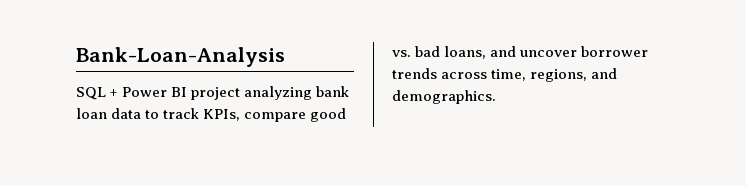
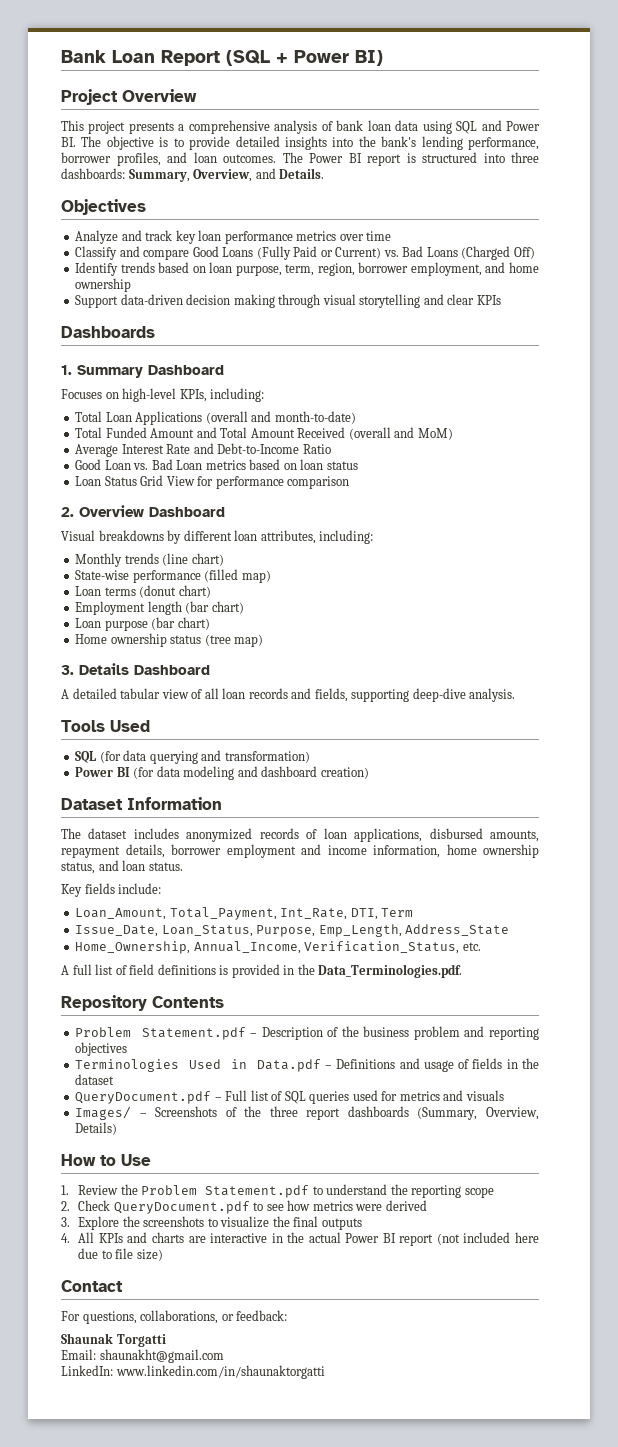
- Bank-Loan-Analysis
- SQL + Power BI project analyzing bank loan data to track KPIs, compare good vs. bad loans, and uncover borrower trends across time, regions, and demographics.
+ Bank Loan Report (SQL + Power BI)
+ Project Overview
+ This project presents a comprehensive analysis of bank loan data using SQL and Power BI. The objective is to provide detailed insights into the bank's lending performance, borrower profiles, and loan outcomes. The Power BI report is structured into three dashboards: Summary, Overview, and Details.
+ Objectives
+ Analyze and track key loan performance metrics over time
+ Classify and compare Good Loans (Fully Paid or Current) vs. Bad Loans (Charged Off)
+ Identify trends based on loan purpose, term, region, borrower employment, and home ownership
+ Support data-driven decision making through visual storytelling and clear KPIs
+ Dashboards
+ 1. Summary Dashboard
+ Focuses on high-level KPIs, including:
+ Total Loan Applications (overall and month-to-date)
+ Total Funded Amount and Total Amount Received (overall and MoM)
+ Average Interest Rate and Debt-to-Income Ratio
+ Good Loan vs. Bad Loan metrics based on loan status
+ Loan Status Grid View for performance comparison
+ 2. Overview Dashboard
+ Visual breakdowns by different loan attributes, including:
+ Monthly trends (line chart)
+ State-wise performance (filled map)
+ Loan terms (donut chart)
+ Employment length (bar chart)
+ Loan purpose (bar chart)
+ Home ownership status (tree map)
+ 3. Details Dashboard
+ A detailed tabular view of all loan records and fields, supporting deep-dive analysis.
+ Tools Used
+ SQL (for data querying and transformation)
+ Power BI (for data modeling and dashboard creation)
+ Dataset Information
+ The dataset includes anonymized records of loan applications, disbursed amounts, repayment details, borrower employment and income information, home ownership status, and loan status.
+ Key fields include:
+ Loan_Amount, Total_Payment, Int_Rate, DTI, Term
+ Issue_Date, Loan_Status, Purpose, Emp_Length, Address_State
+ Home_Ownership, Annual_Income, Verification_Status, etc.
+ A full list of field definitions is provided in the Data_Terminologies.pdf.
+ Repository Contents
+ Problem Statement.pdf – Description of the business problem and reporting objectives
+ Terminologies Used in Data.pdf – Definitions and usage of fields in the dataset
+ QueryDocument.pdf – Full list of SQL queries used for metrics and visuals
+ Images/ – Screenshots of the three report dashboards (Summary, Overview, Details)
+ How to Use
+ 1. Review the Problem Statement.pdf to understand the reporting scope
+ 2. Check QueryDocument.pdf to see how metrics were derived
+ 3. Explore the screenshots to visualize the final outputs
+ 4. All KPIs and charts are interactive in the actual Power BI report (not included here due to file size)
+ Contact
+ For questions, collaborations, or feedback:
+ Shaunak Torgatti
+ Email: shaunakht@gmail.com
+ LinkedIn: www.linkedin.com/in/shaunaktorgatti

